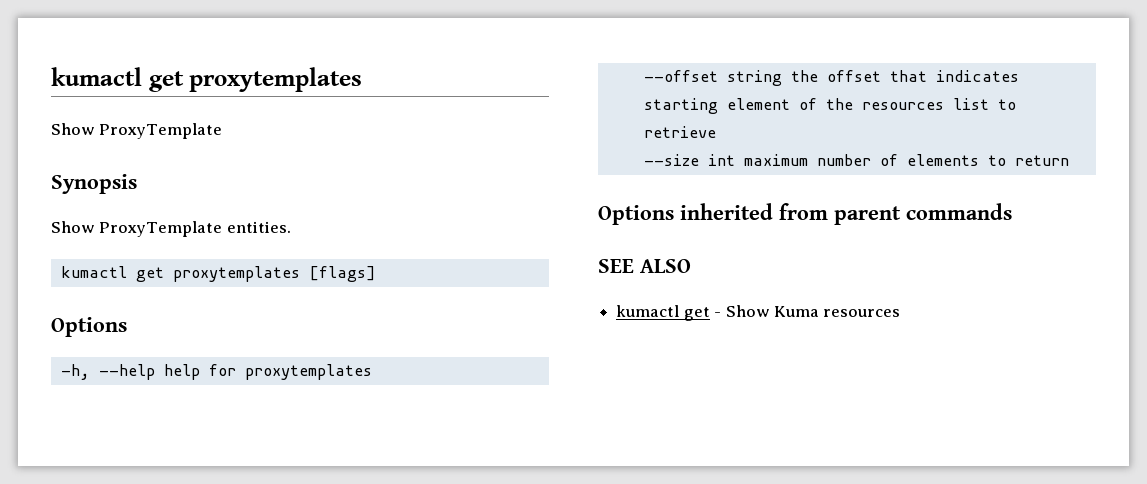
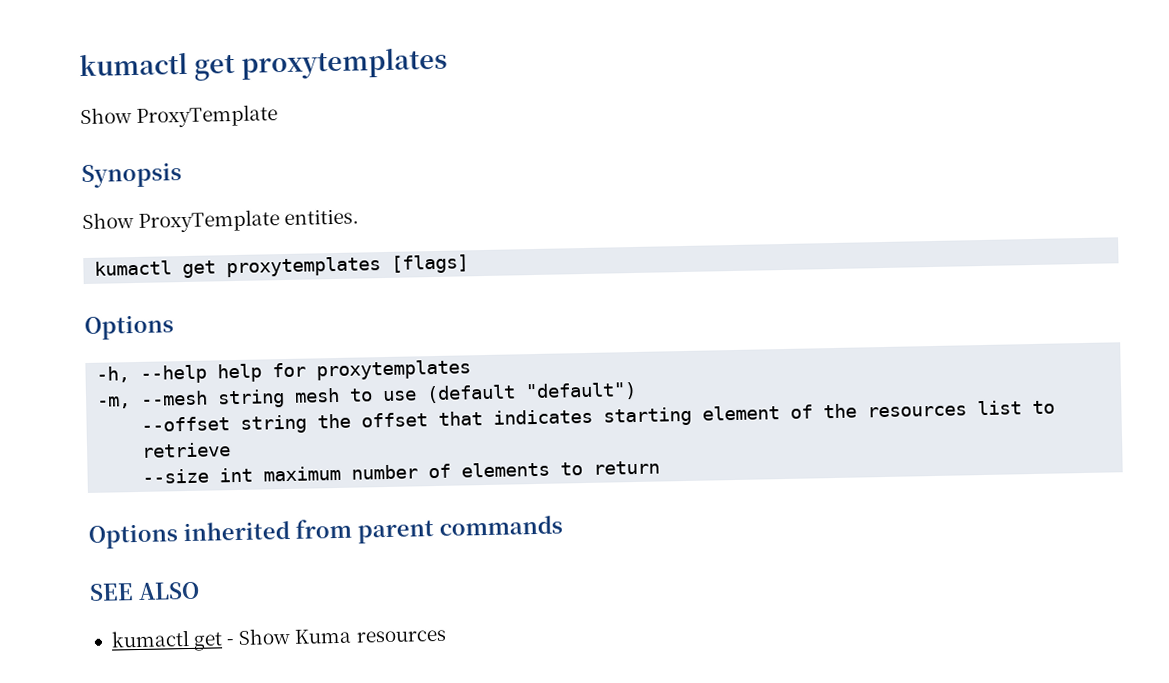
+ -m, --mesh string mesh to use (default "default")

